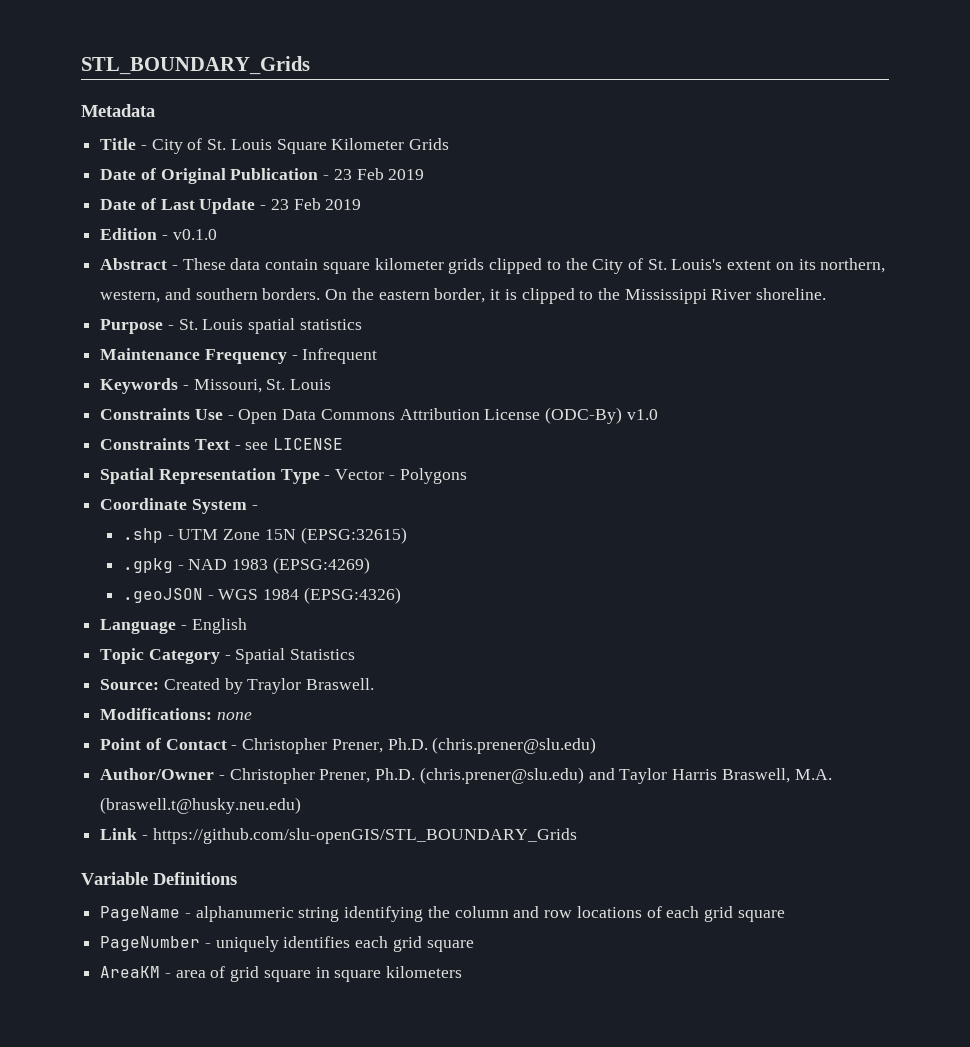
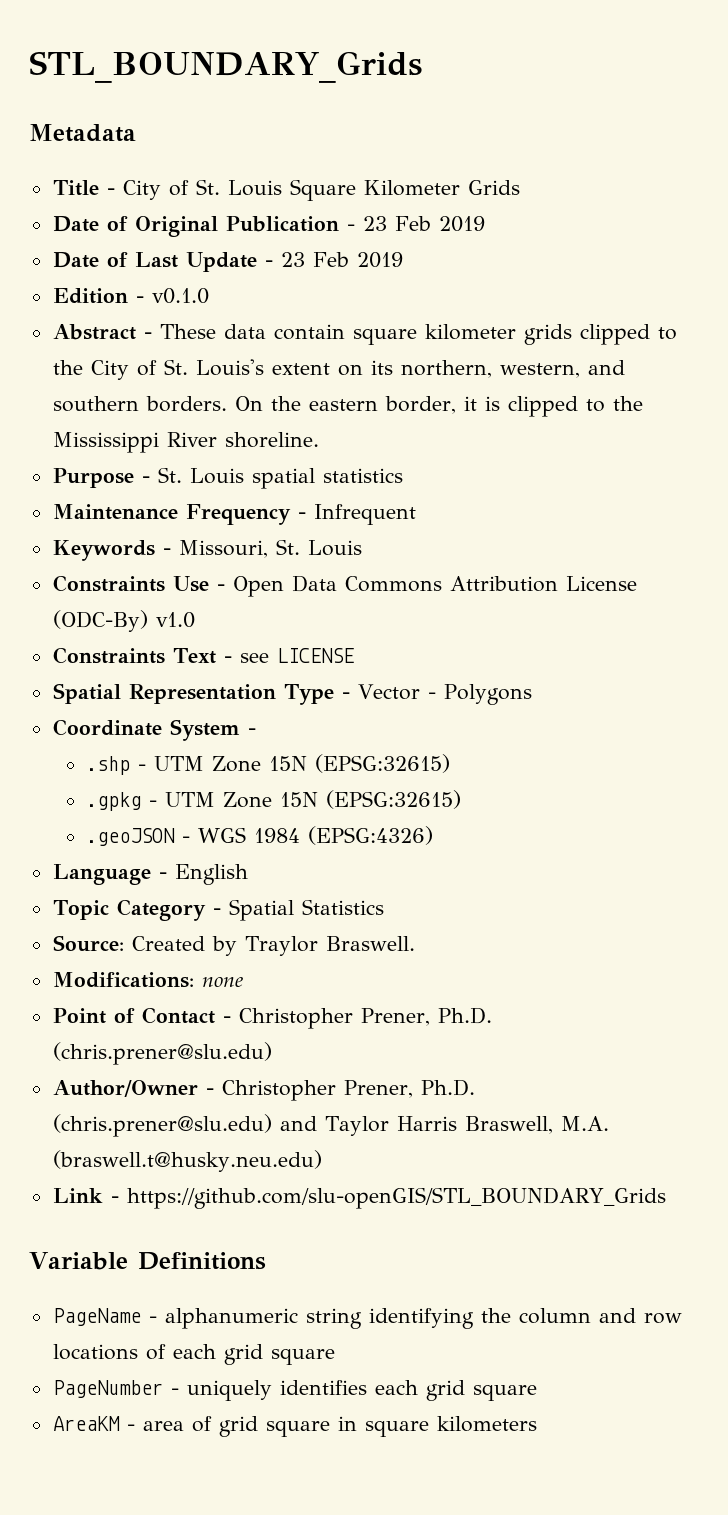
- .gpkg - NAD 1983 (EPSG:4269)
+ .gpkg - UTM Zone 15N (EPSG:32615)

